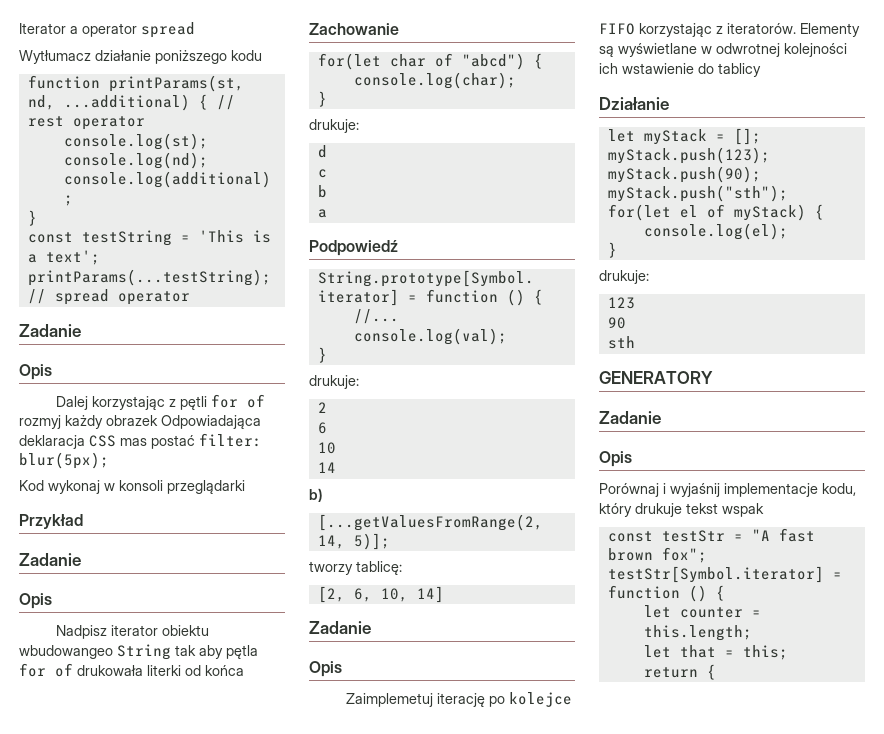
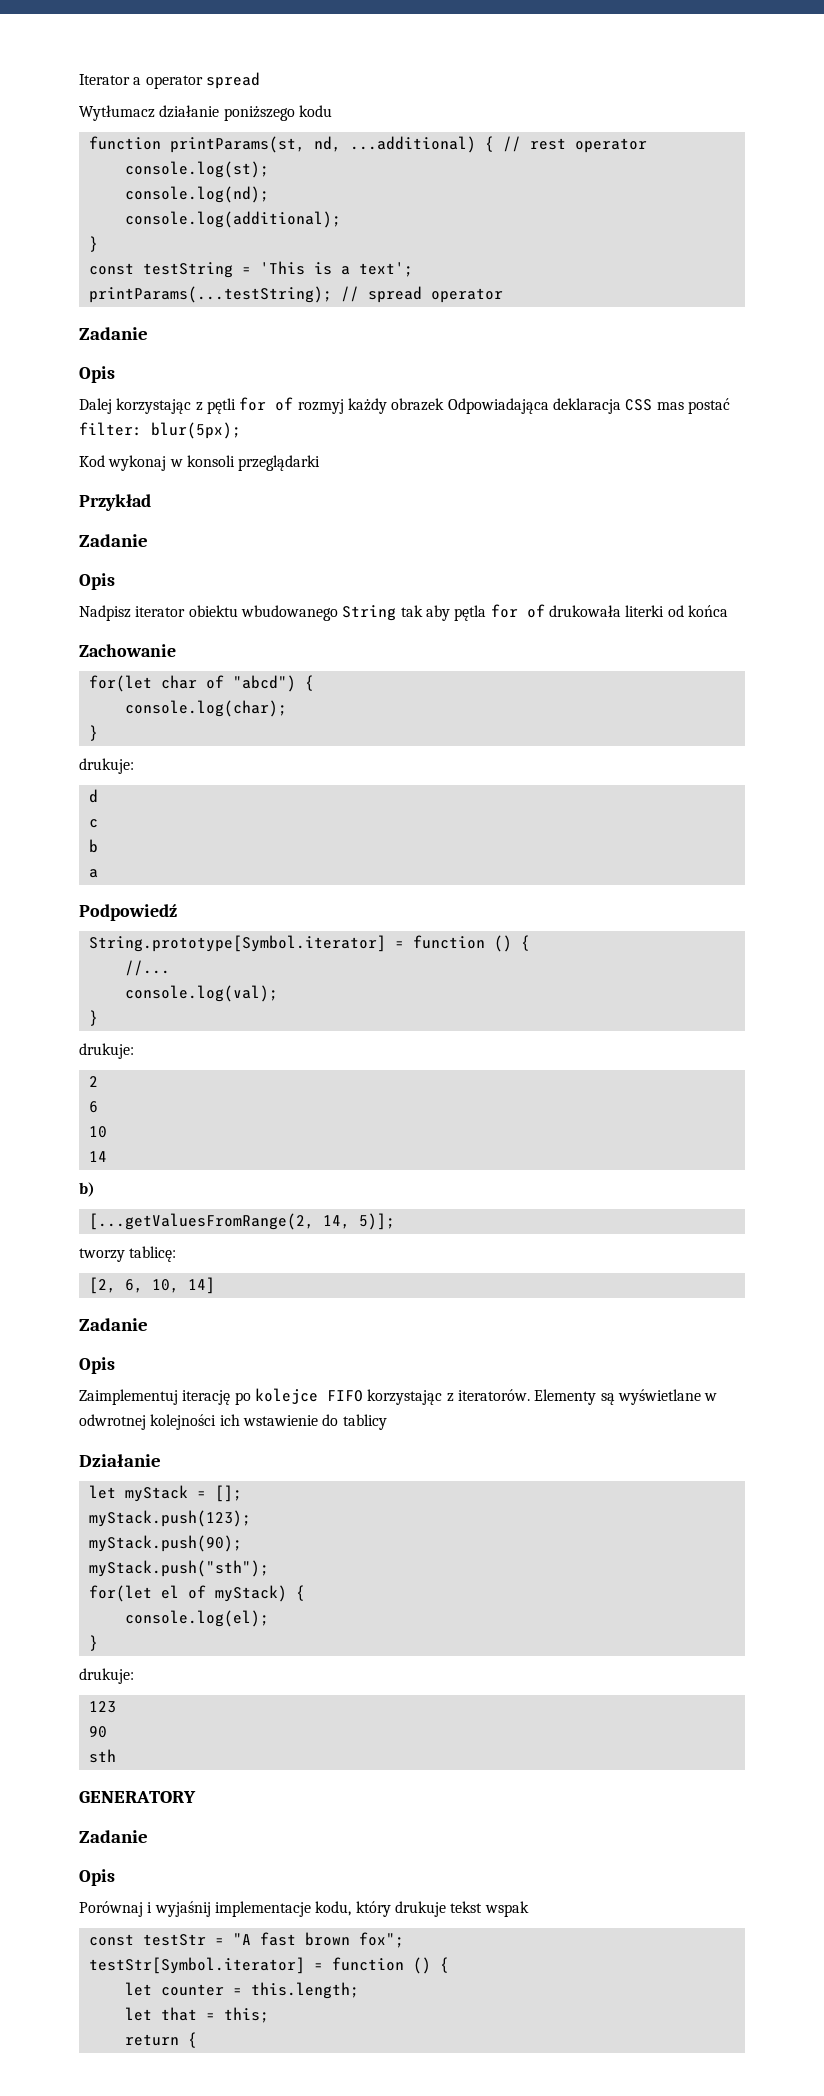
- Nadpisz iterator obiektu wbudowangeo String tak aby pętla for of drukowała literki od końca
+ Nadpisz iterator obiektu wbudowanego String tak aby pętla for of drukowała literki od końca
- Zaimplemetuj iterację po kolejce FIFO korzystając z iteratorów.
+ Zaimplementuj iterację po kolejce FIFO korzystając z iteratorów.

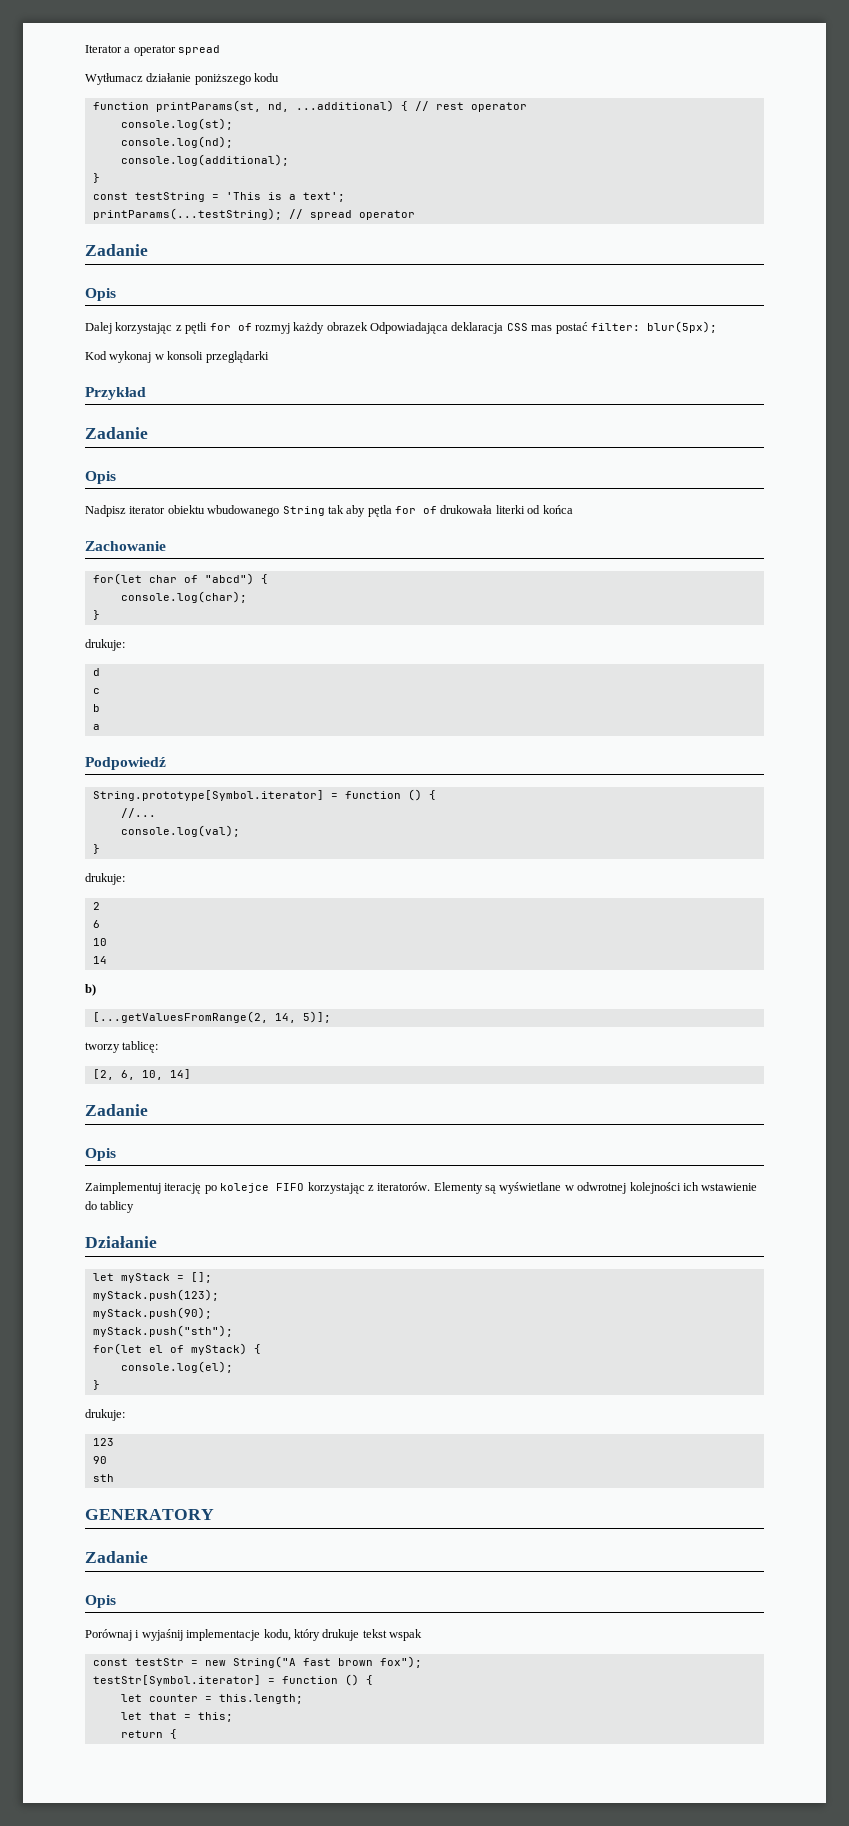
- const testStr = "A fast brown fox";
+ const testStr = new String("A fast brown fox");

